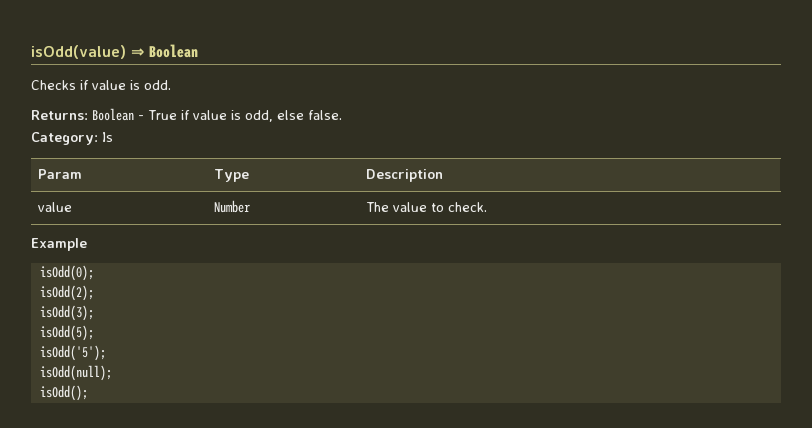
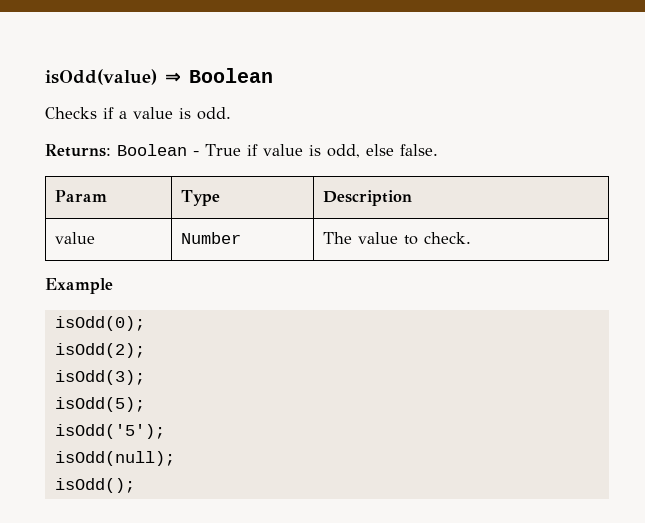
- Checks if value is odd.
+ Checks if a value is odd.
- Category: Is

